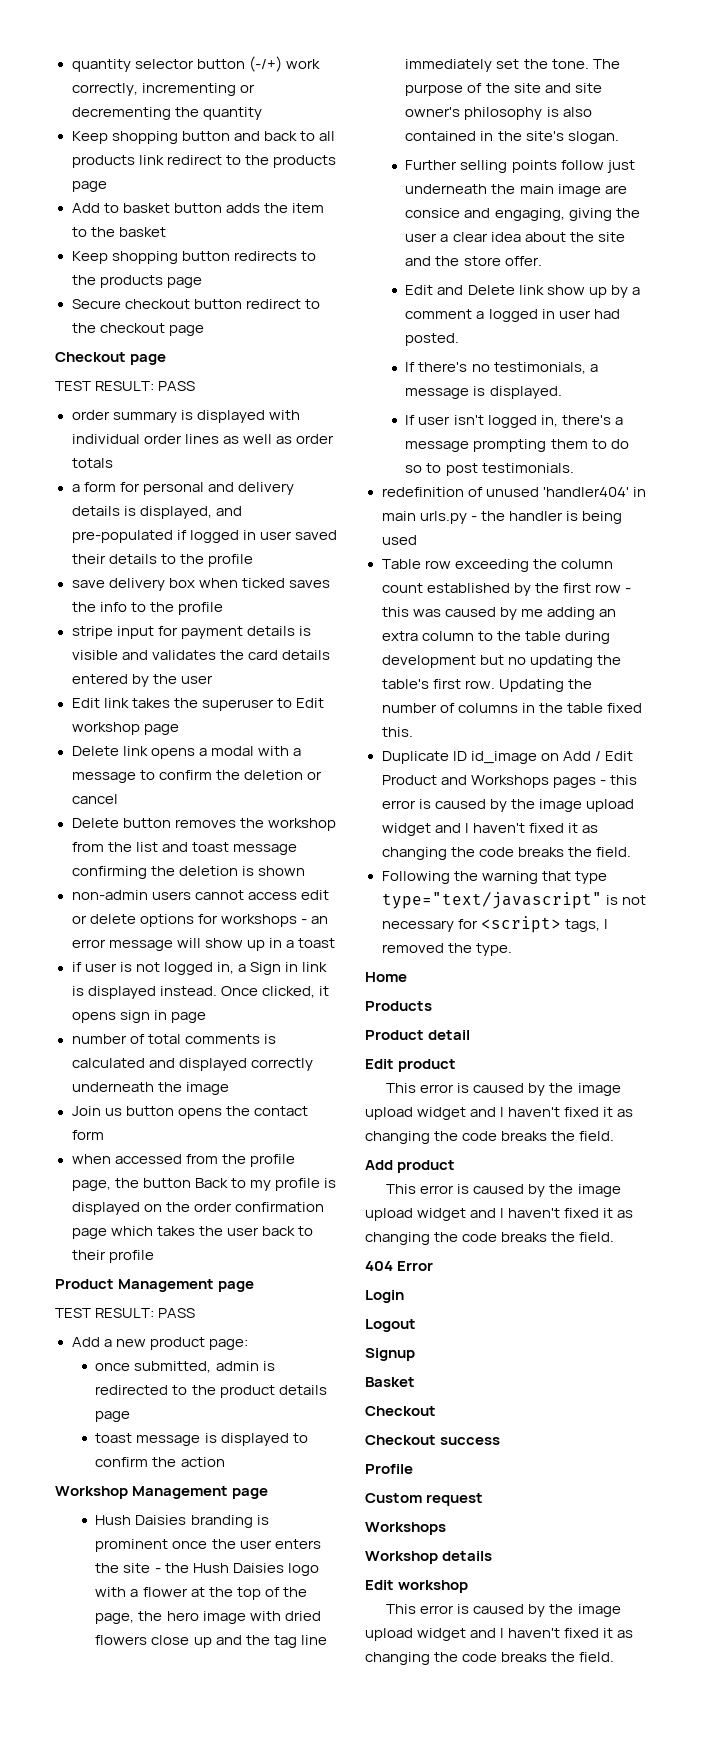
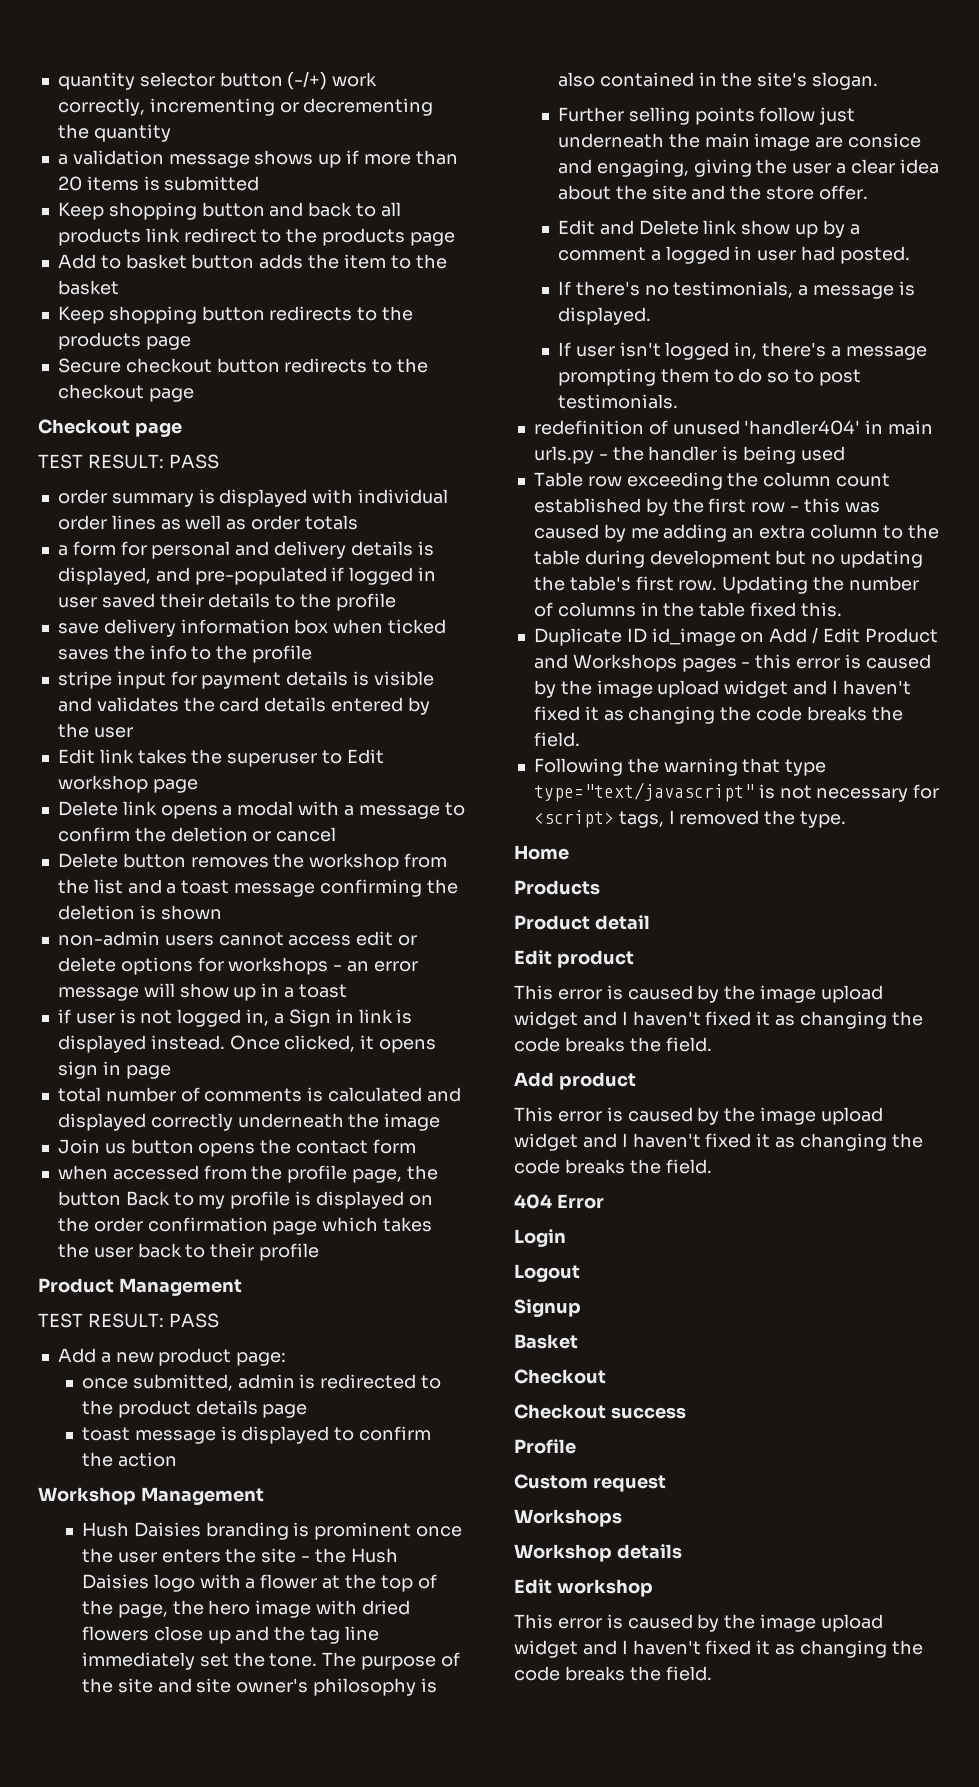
+ a validation message shows up if more than 20 items is submitted
- Secure checkout button redirect to the checkout page
+ Secure checkout button redirects to the checkout page
- save delivery box when ticked saves the info to the profile
+ save delivery information box when ticked saves the info to the profile
- Delete button removes the workshop from the list and toast message confirming the deletion is shown
+ Delete button removes the workshop from the list and a toast message confirming the deletion is shown
- number of total comments is calculated and displayed correctly underneath the image
+ total number of comments is calculated and displayed correctly underneath the image
- Product Management page
+ Product Management
- Workshop Management page
+ Workshop Management

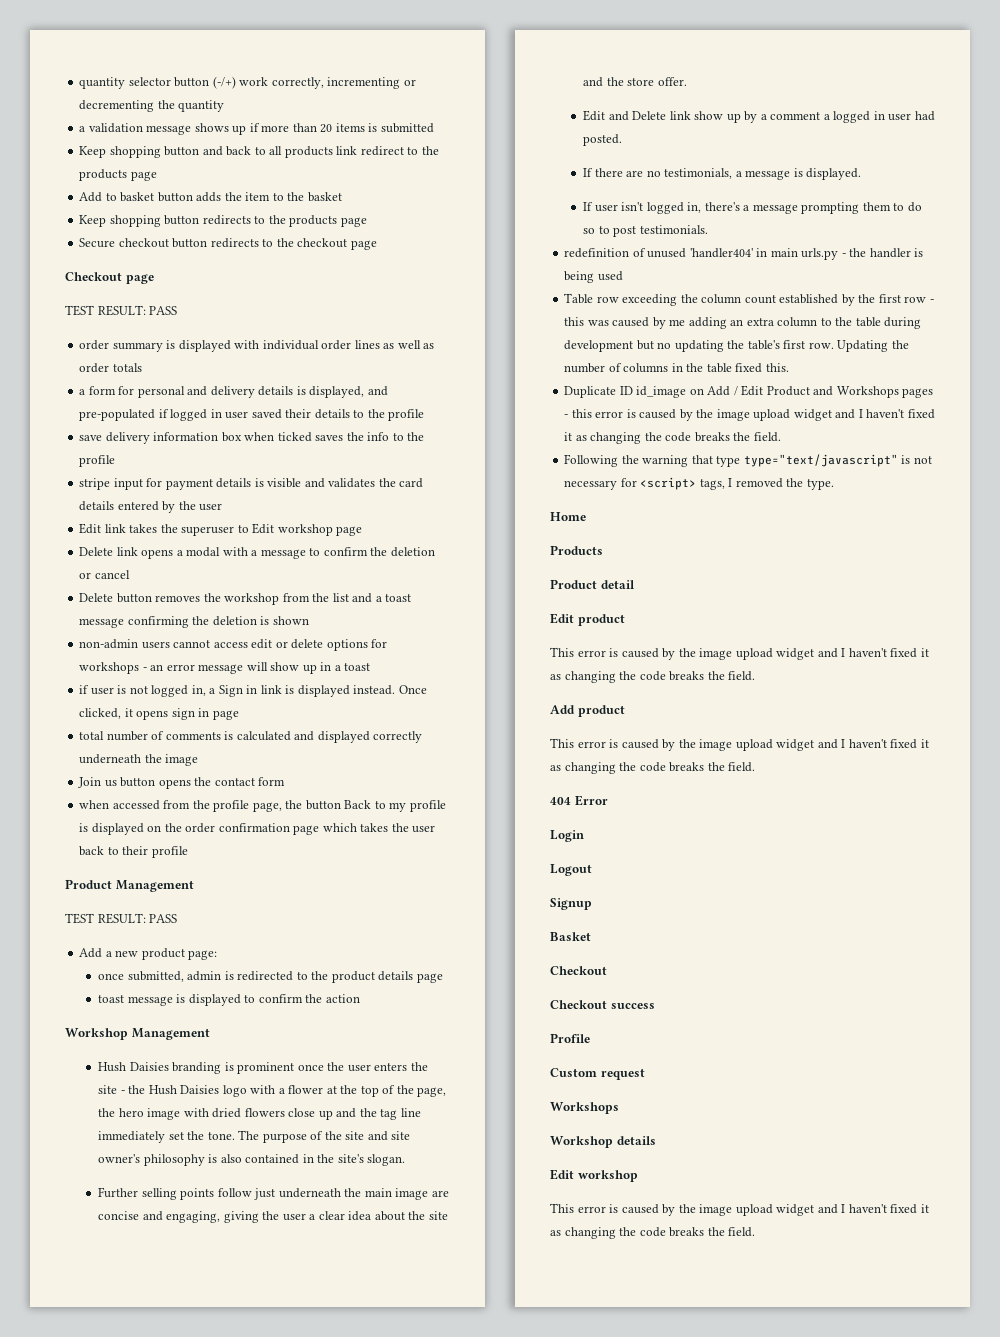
- Further selling points follow just underneath the main image are consice and engaging, giving the user a clear idea about the site and the store offer.
+ Further selling points follow just underneath the main image are concise and engaging, giving the user a clear idea about the site and the store offer.
- If there's no testimonials, a message is displayed.
+ If there are no testimonials, a message is displayed.

